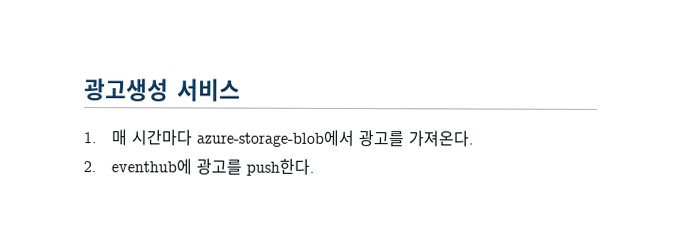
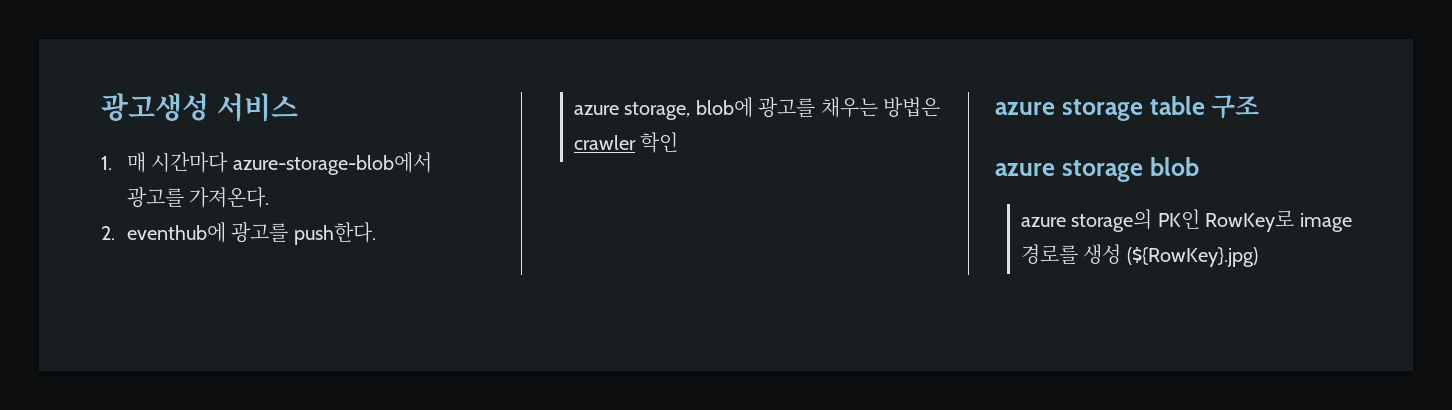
+ azure storage, blob에 광고를 채우는 방법은 crawler 학인
+ azure storage table 구조
+ azure storage blob
+ azure storage의 PK인 RowKey로 image 경로를 생성 (${RowKey}.jpg)

